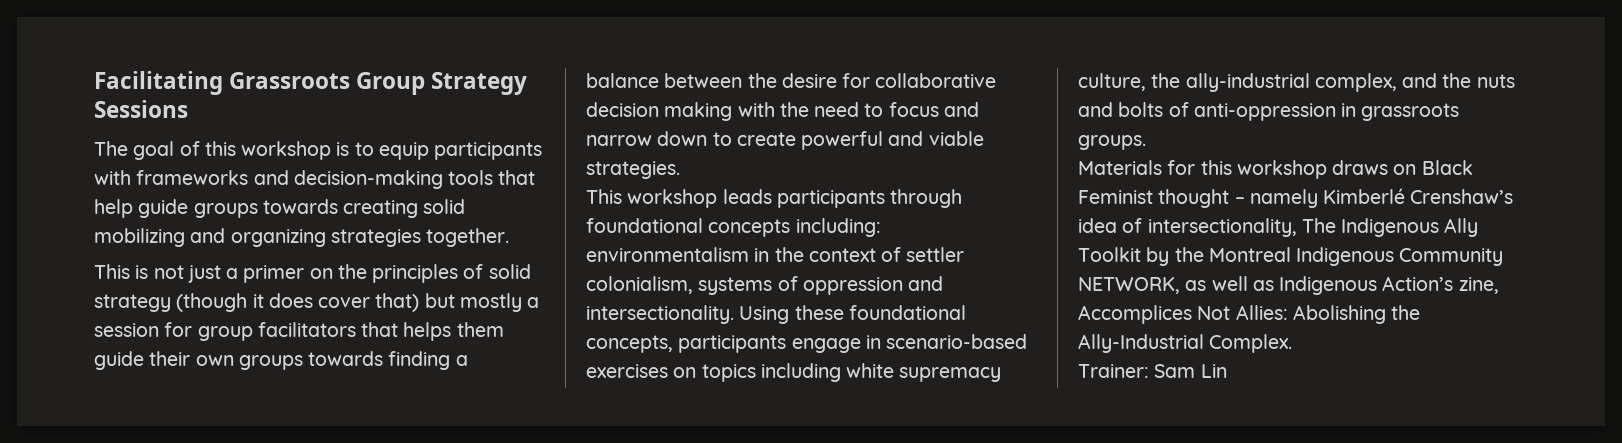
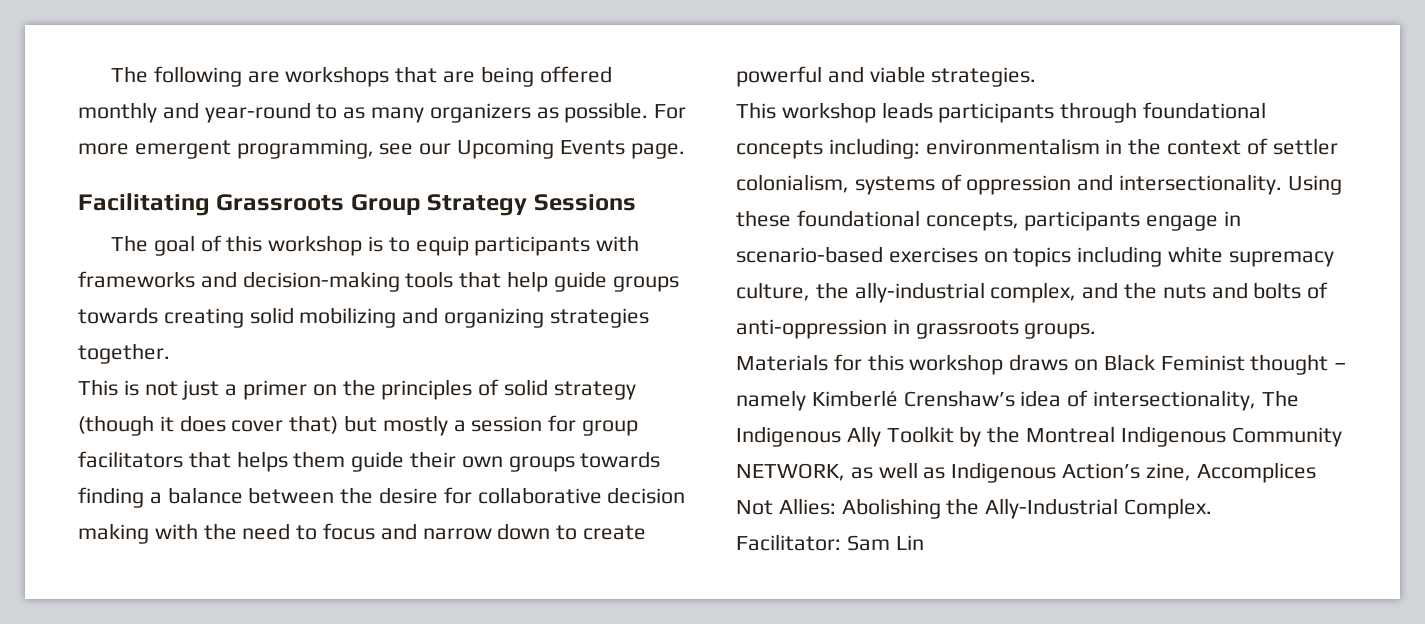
+ The following are workshops that are being offered monthly and year-round to as many organizers as possible. For more emergent programming, see our Upcoming Events page.
- Trainer: Sam Lin
+ Facilitator: Sam Lin

